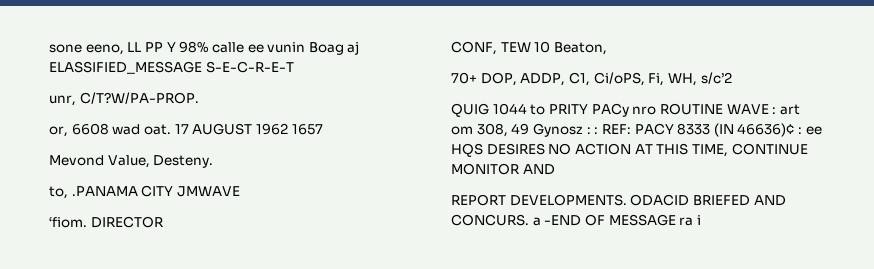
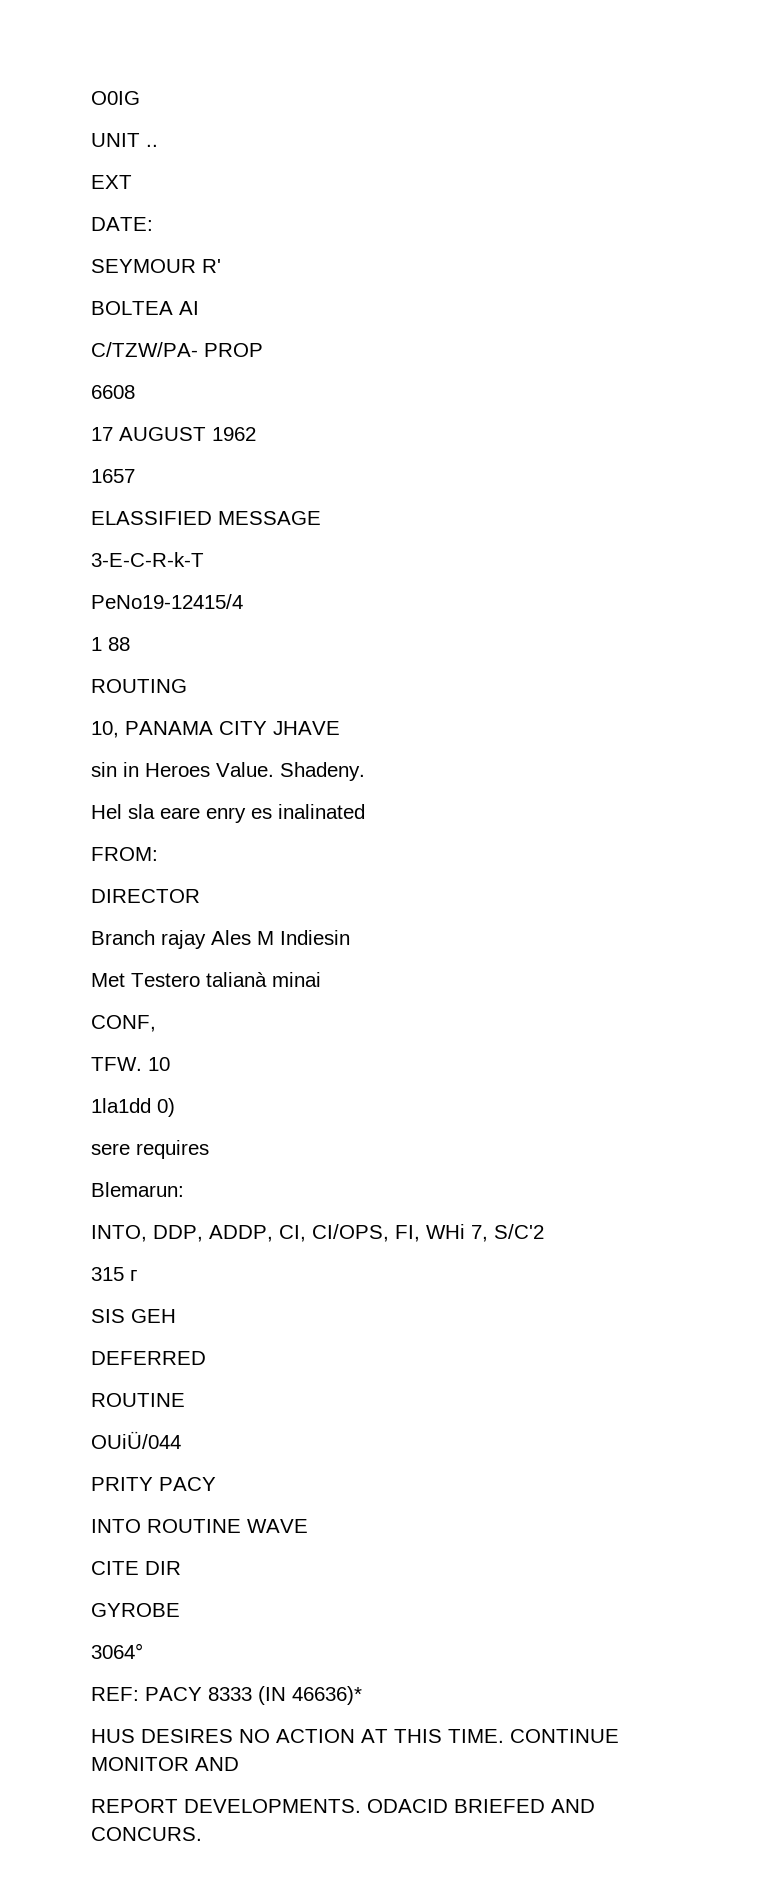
- sone eeno, LL PP Y 98% calle ee vunin Boag aj ELASSIFIED_MESSAGE S-E-C-R-E-T
- unr, C/T?W/PA-PROP.
- or, 6608 wad oat. 17 AUGUST 1962 1657
+ O0IG
+ UNIT ..
+ EXT
+ DATE:
+ SEYMOUR R'
+ BOLTEA AI
+ C/TZW/PA- PROP
+ 6608
+ 17 AUGUST 1962
+ 1657
- Mevond Value, Desteny.
- to, .PANAMA CITY JMWAVE
- ‘fiom. DIRECTOR
+ ELASSIFIED MESSAGE
+ 3-E-C-R-k-T
+ PeNo19-12415/4
+ 1 88
+ ROUTING
+ 10, PANAMA CITY JHAVE
+ sin in Heroes Value. Shadeny.
+ Hel sla eare enry es inalinated
+ FROM:
+ DIRECTOR
+ Branch rajay Ales M Indiesin
+ Met Testero talianà minai
- CONF, TEW 10 Beaton,
- 70+ DOP, ADDP, C1, Ci/oPS, Fi, WH, s/c’2
- QUIG 1044 to PRITY PACy nro ROUTINE WAVE : art om 308, 49 Gynosz : : REF: PACY 8333 (IN 46636)¢ : ee HQS DESIRES NO ACTION AT THIS TIME, CONTINUE MONITOR AND
+ CONF,
+ TFW. 10
+ 1la1dd 0)
+ sere requires
+ Blemarun:
+ INTO, DDP, ADDP, CI, CI/OPS, FI, WHi 7, S/C'2
+ 315 г
+ SIS GEH
+ DEFERRED
+ ROUTINE
+ OUiÜ/044
+ PRITY PACY
+ INTO ROUTINE WAVE
+ CITE DIR
+ GYROBE
+ 3064°
+ REF: PACY 8333 (IN 46636)*
+ HUS DESIRES NO ACTION AT THIS TIME. CONTINUE MONITOR AND
- ODACID BRIEFED AND CONCURS. a -END OF MESSAGE ra i
+ ODACID BRIEFED AND CONCURS.

